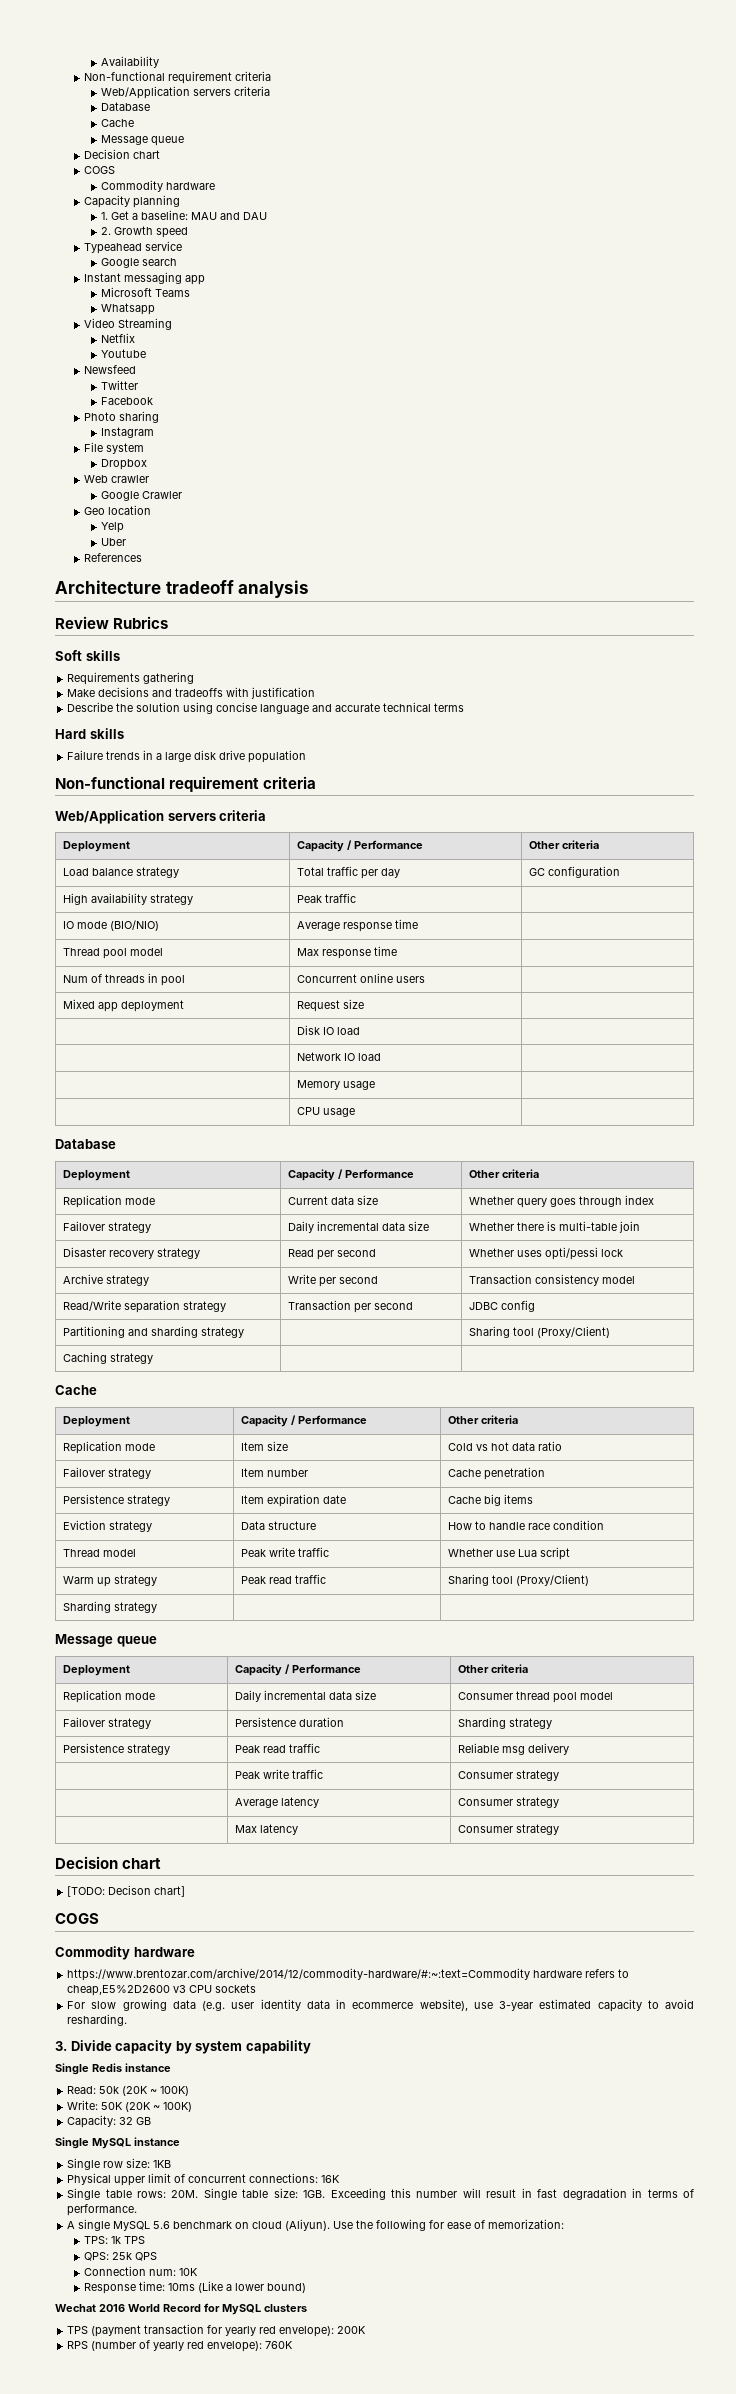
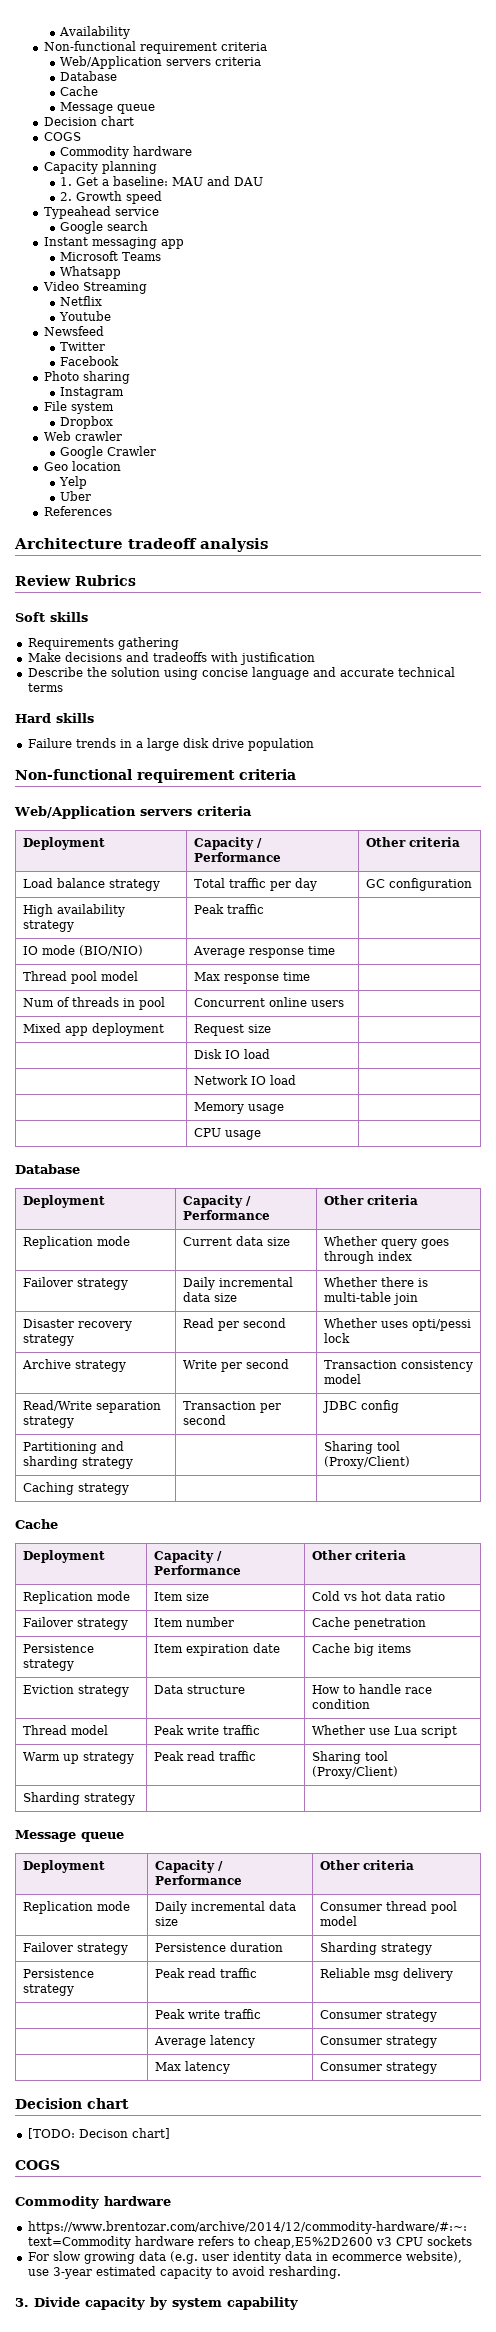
- Single Redis instance
- Read: 50k (20K ~ 100K)
- Write: 50K (20K ~ 100K)
- Capacity: 32 GB
- Single MySQL instance
- Single row size: 1KB
- Physical upper limit of concurrent connections: 16K
- Single table rows: 20M. Single table size: 1GB. Exceeding this number will result in fast degradation in terms of performance.
- A single MySQL 5.6 benchmark on cloud (Aliyun). Use the following for ease of memorization:
- TPS: 1k TPS
- QPS: 25k QPS
- Connection num: 10K
- Response time: 10ms (Like a lower bound)
- Wechat 2016 World Record for MySQL clusters
- TPS (payment transaction for yearly red envelope): 200K
- RPS (number of yearly red envelope): 760K

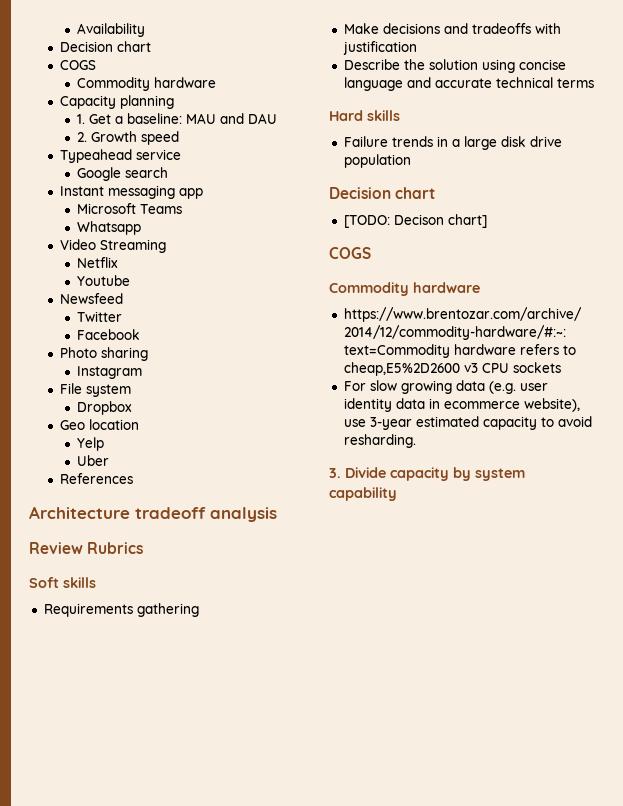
  Availability
- Non-functional requirement criteria
- Web/Application servers criteria
- Database
- Cache
- Message queue
- Web crawler
- Google Crawler
  Failure trends in a large disk drive population
- Non-functional requirement criteria
- Web/Application servers criteria
- Deployment | Capacity / Performance | Other criteria
- Load balance strategy | Total traffic per day | GC configuration
- High availability strategy | Peak traffic |
- IO mode (BIO/NIO) | Average response time |
- Thread pool model | Max response time |
- Num of threads in pool | Concurrent online users |
- Mixed app deployment | Request size |
- | Disk IO load |
- | Network IO load |
- | Memory usage |
- | CPU usage |
- Database
- Deployment | Capacity / Performance | Other criteria
- Replication mode | Current data size | Whether query goes through index
- Failover strategy | Daily incremental data size | Whether there is multi-table join
- Disaster recovery strategy | Read per second | Whether uses opti/pessi lock
- Archive strategy | Write per second | Transaction consistency model
- Read/Write separation strategy | Transaction per second | JDBC config
- Partitioning and sharding strategy | | Sharing tool (Proxy/Client)
- Caching strategy | |
- Cache
- Deployment | Capacity / Performance | Other criteria
- Replication mode | Item size | Cold vs hot data ratio
- Failover strategy | Item number | Cache penetration
- Persistence strategy | Item expiration date | Cache big items
- Eviction strategy | Data structure | How to handle race condition
- Thread model | Peak write traffic | Whether use Lua script
- Warm up strategy | Peak read traffic | Sharing tool (Proxy/Client)
- Sharding strategy | |
- Message queue
- Deployment | Capacity / Performance | Other criteria
- Replication mode | Daily incremental data size | Consumer thread pool model
- Failover strategy | Persistence duration | Sharding strategy
- Persistence strategy | Peak read traffic | Reliable msg delivery
- | Peak write traffic | Consumer strategy
- | Average latency | Consumer strategy
- | Max latency | Consumer strategy

